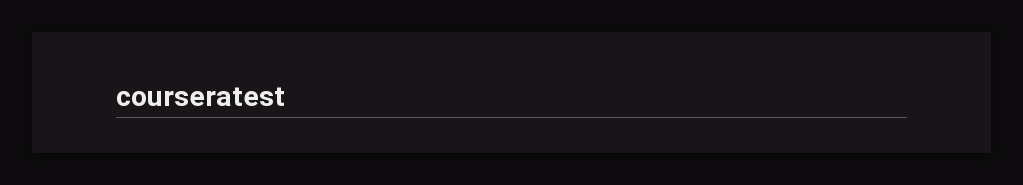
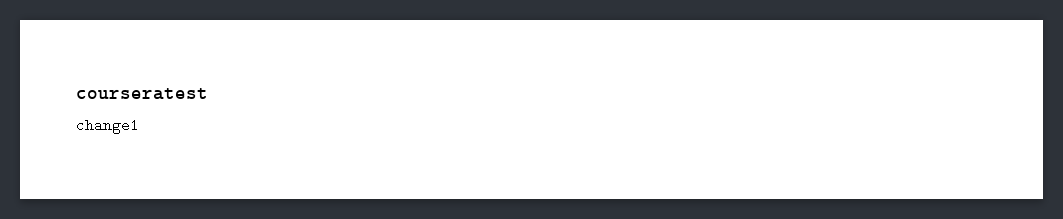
+ change1

